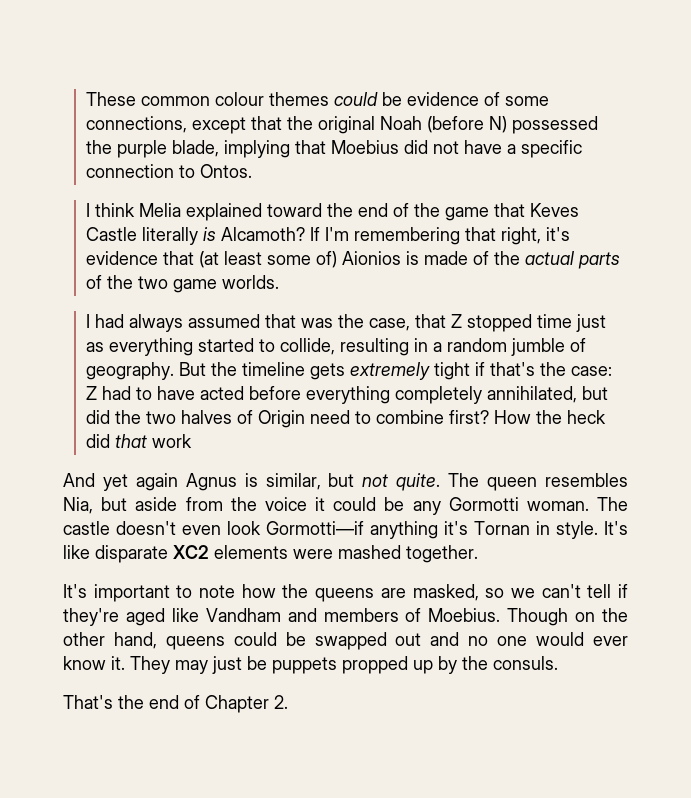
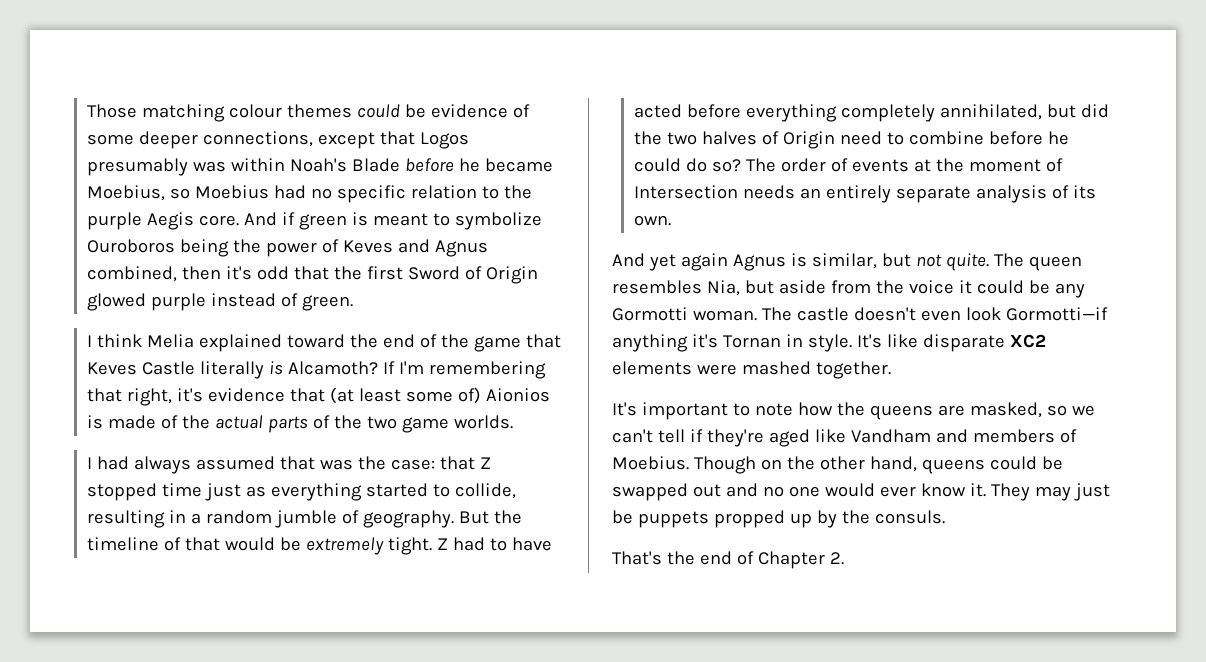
- These common colour themes could be evidence of some connections, except that the original Noah (before N) possessed the purple blade, implying that Moebius did not have a specific connection to Ontos.
+ Those matching colour themes could be evidence of some deeper connections, except that Logos presumably was within Noah's Blade before he became Moebius, so Moebius had no specific relation to the purple Aegis core. And if green is meant to symbolize Ouroboros being the power of Keves and Agnus combined, then it's odd that the first Sword of Origin glowed purple instead of green.
- I had always assumed that was the case, that Z stopped time just as everything started to collide, resulting in a random jumble of geography.
+ I had always assumed that was the case: that Z stopped time just as everything started to collide, resulting in a random jumble of geography.
- But the timeline gets extremely tight if that's the case: Z had to have acted before everything completely annihilated, but did the two halves of Origin need to combine first? How the heck did that work
+ But the timeline of that would be extremely tight. Z had to have acted before everything completely annihilated, but did the two halves of Origin need to combine before he could do so? The order of events at the moment of Intersection needs an entirely separate analysis of its own.

